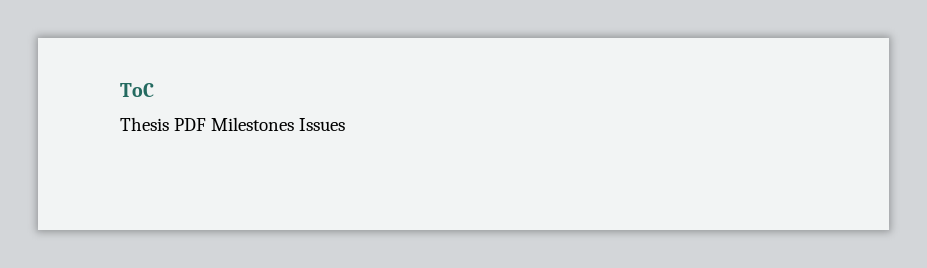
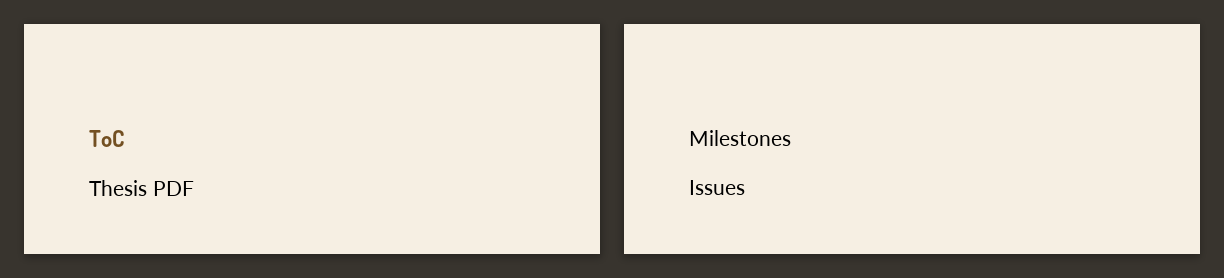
- Thesis PDF Milestones Issues
+ Thesis PDF
+ Milestones
+ Issues

